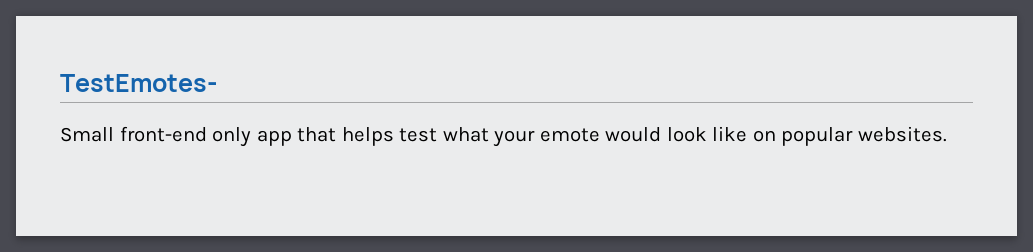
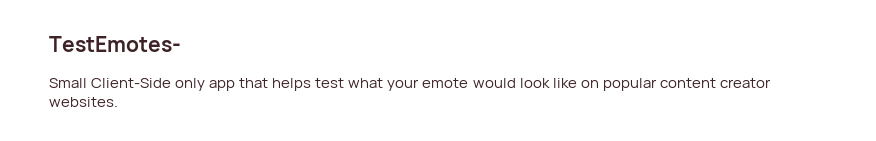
- Small front-end only app that helps test what your emote would look like on popular websites.
+ Small Client-Side only app that helps test what your emote would look like on popular content creator websites.

